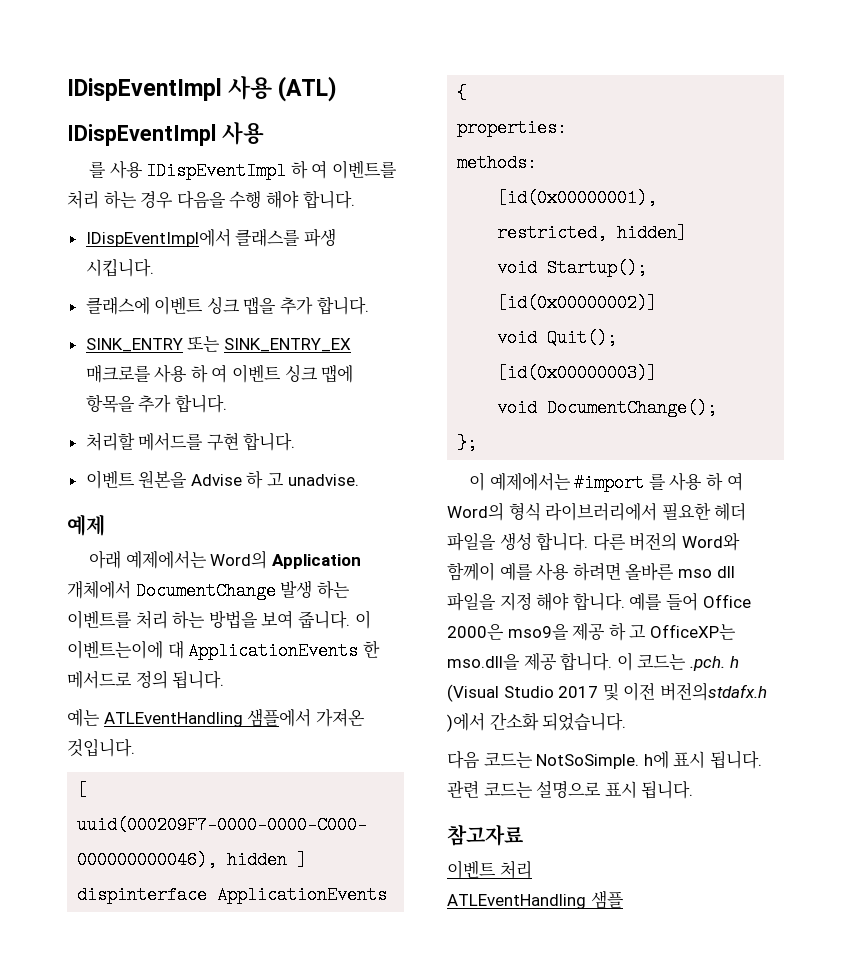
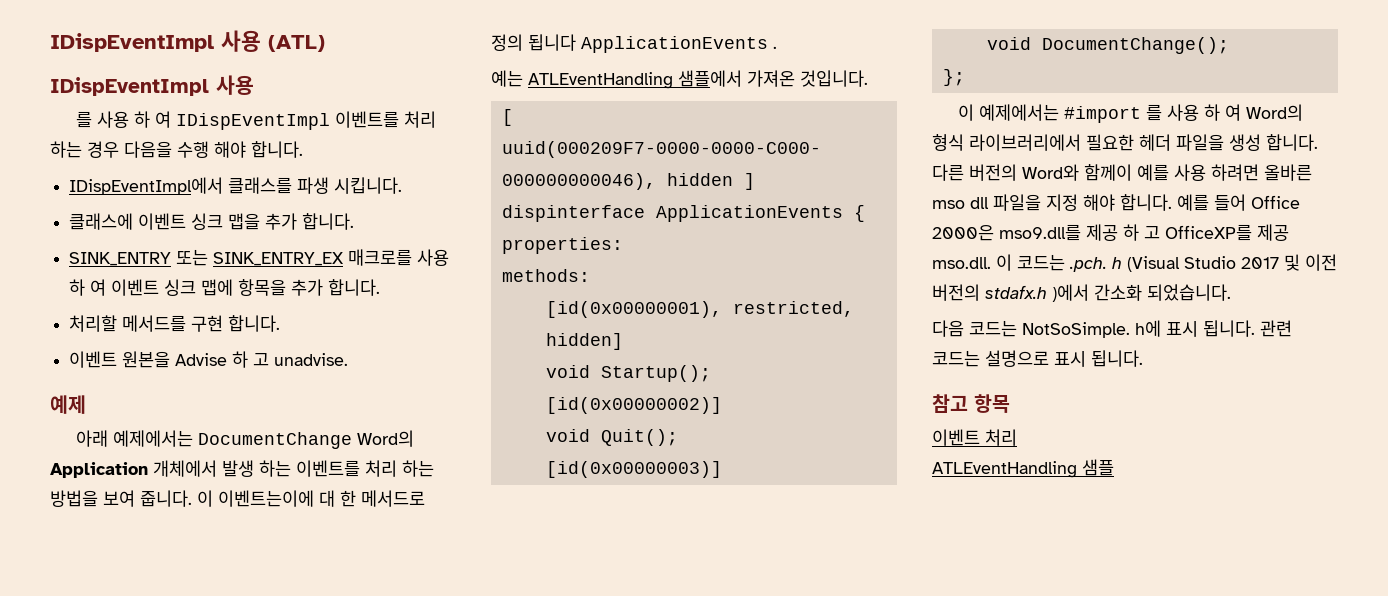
- 를 사용 IDispEventImpl 하 여 이벤트를 처리 하는 경우 다음을 수행 해야 합니다.
+ 를 사용 하 여 IDispEventImpl 이벤트를 처리 하는 경우 다음을 수행 해야 합니다.
- 아래 예제에서는 Word의 Application 개체에서 DocumentChange 발생 하는 이벤트를 처리 하는 방법을 보여 줍니다.
+ 아래 예제에서는 DocumentChange Word의 Application 개체에서 발생 하는 이벤트를 처리 하는 방법을 보여 줍니다.
- 이 이벤트는이에 대 ApplicationEvents 한 메서드로 정의 됩니다.
+ 이 이벤트는이에 대 한 메서드로 정의 됩니다 ApplicationEvents .
- 예를 들어 Office 2000은 mso9을 제공 하 고 OfficeXP는 mso.dll을 제공 합니다. 이 코드는 .pch. h (Visual Studio 2017 및 이전 버전의stdafx.h )에서 간소화 되었습니다.
+ 예를 들어 Office 2000은 mso9.dll를 제공 하 고 OfficeXP를 제공 mso.dll. 이 코드는 .pch. h (Visual Studio 2017 및 이전 버전의 stdafx.h )에서 간소화 되었습니다.
- 참고자료
+ 참고 항목

